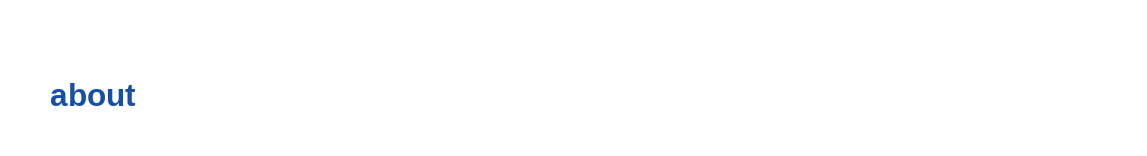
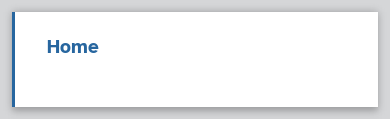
- about
+ Home

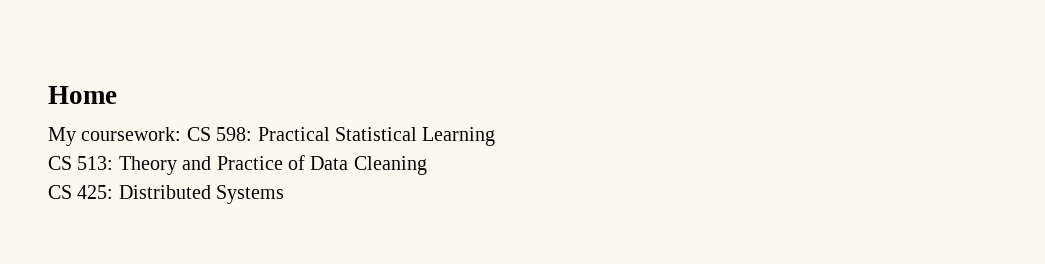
+ My coursework: CS 598: Practical Statistical Learning
+ CS 513: Theory and Practice of Data Cleaning
+ CS 425: Distributed Systems

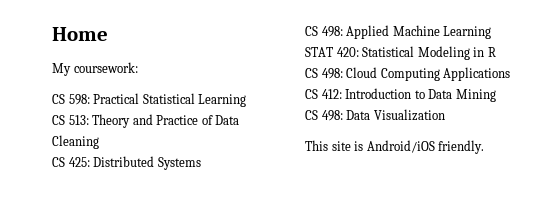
- My coursework: CS 598: Practical Statistical Learning
+ My coursework:
+ CS 598: Practical Statistical Learning
+ CS 498: Applied Machine Learning
+ STAT 420: Statistical Modeling in R
+ CS 498: Cloud Computing Applications
+ CS 412: Introduction to Data Mining
+ CS 498: Data Visualization
+ This site is Android/iOS friendly.

